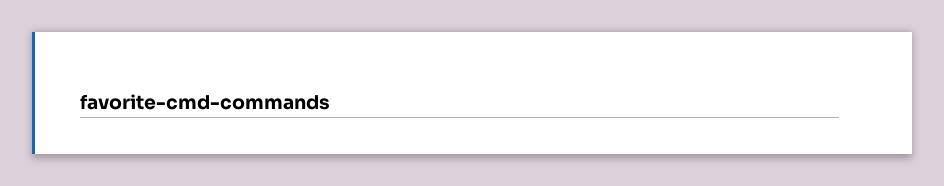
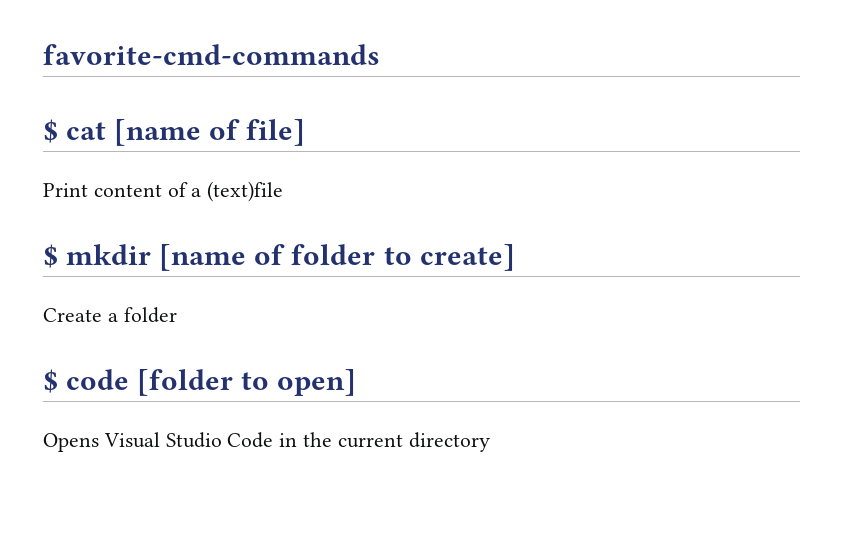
+ $ cat [name of file]
+ Print content of a (text)file
+ $ mkdir [name of folder to create]
+ Create a folder
+ $ code [folder to open]
+ Opens Visual Studio Code in the current directory

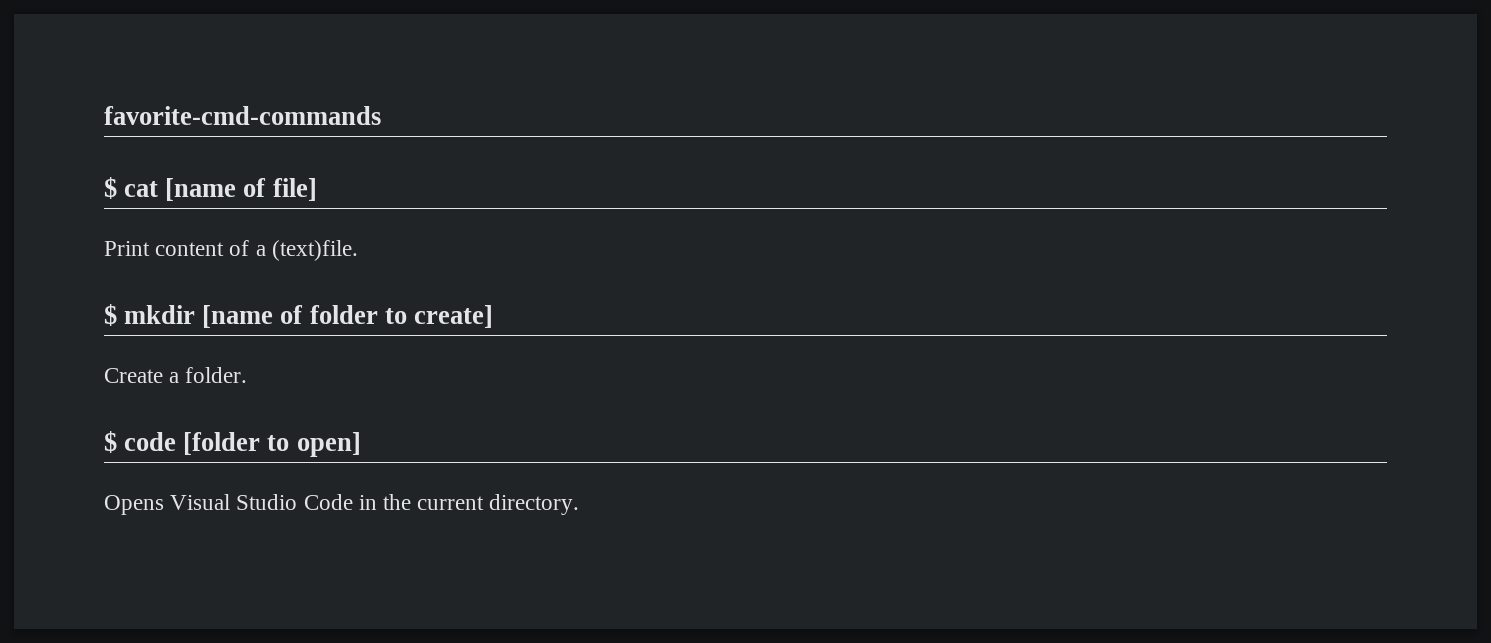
- Print content of a (text)file
+ Print content of a (text)file.
- Create a folder
+ Create a folder.
- Opens Visual Studio Code in the current directory
+ Opens Visual Studio Code in the current directory.

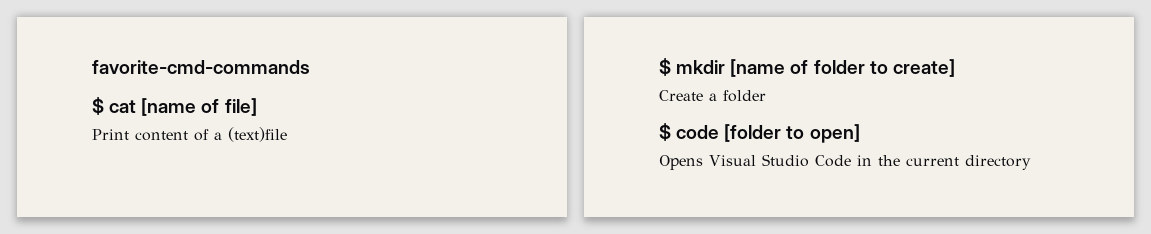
- Print content of a (text)file.
+ Print content of a (text)file
- Create a folder.
+ Create a folder
- Opens Visual Studio Code in the current directory.
+ Opens Visual Studio Code in the current directory

